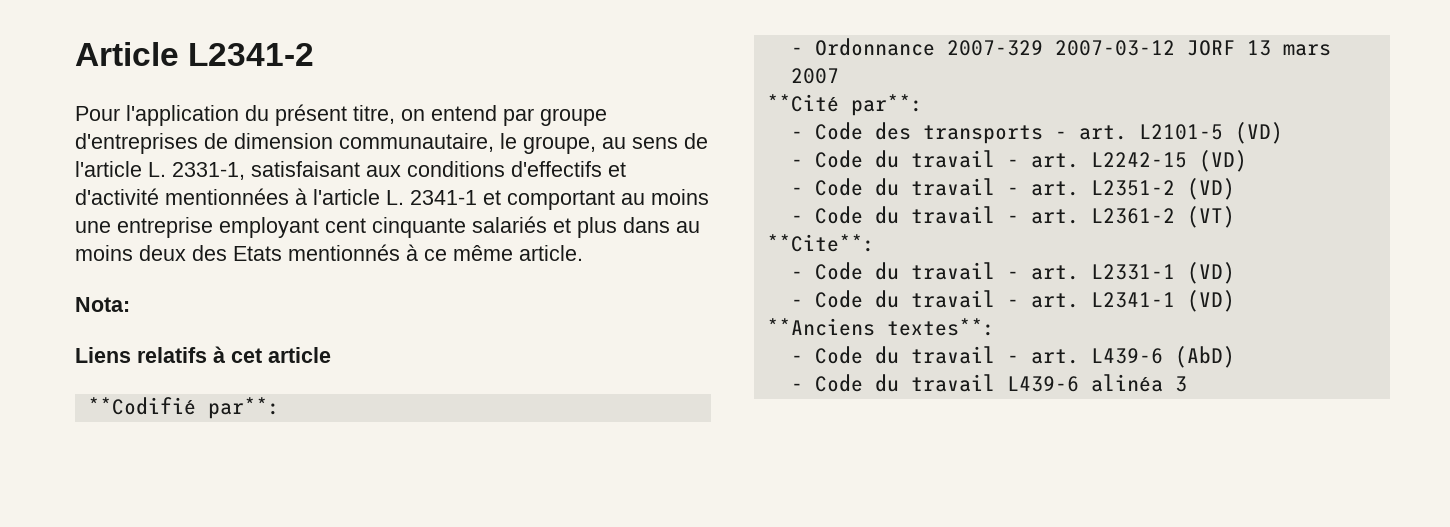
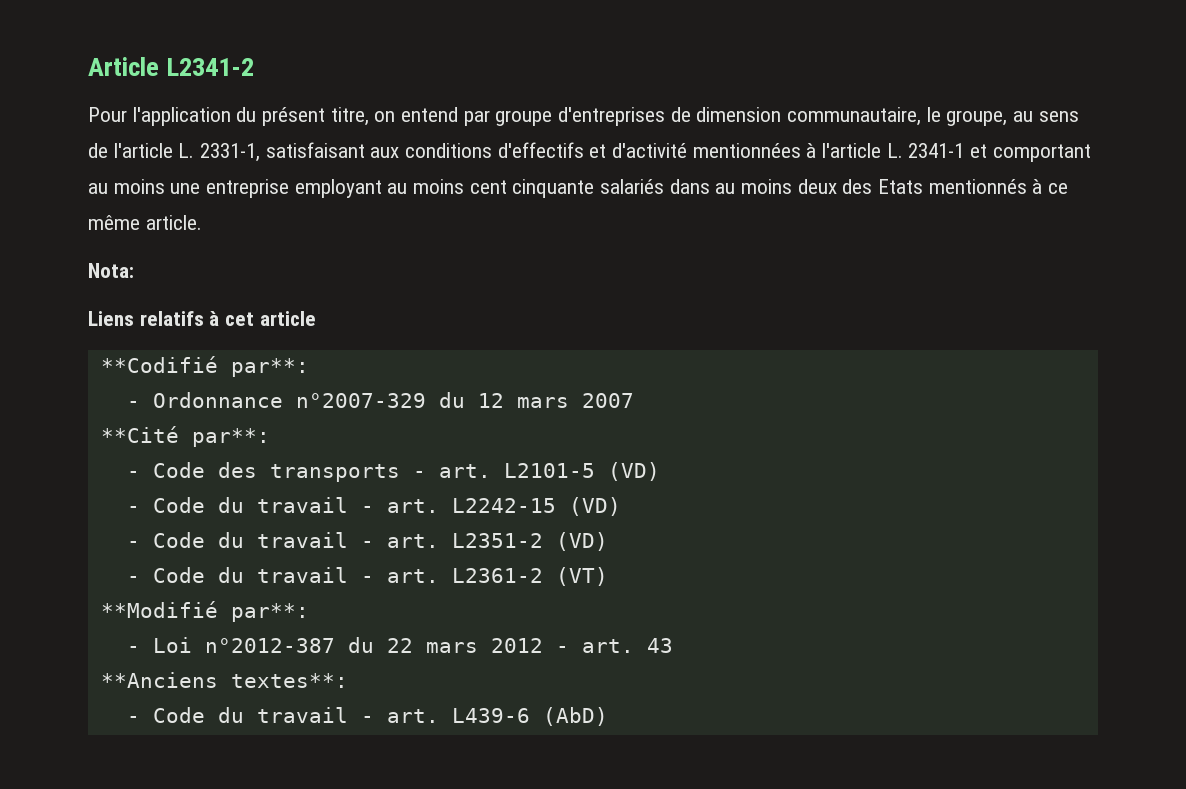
- Pour l'application du présent titre, on entend par groupe d'entreprises de dimension communautaire, le groupe, au sens de l'article L. 2331-1, satisfaisant aux conditions d'effectifs et d'activité mentionnées à l'article L. 2341-1 et comportant au moins une entreprise employant cent cinquante salariés et plus dans au moins deux des Etats mentionnés à ce même article.
+ Pour l'application du présent titre, on entend par groupe d'entreprises de dimension communautaire, le groupe, au sens de l'article L. 2331-1, satisfaisant aux conditions d'effectifs et d'activité mentionnées à l'article L. 2341-1 et comportant au moins une entreprise employant au moins cent cinquante salariés dans au moins deux des Etats mentionnés à ce même article.
- - Ordonnance 2007-329 2007-03-12 JORF 13 mars 2007
+ - Ordonnance n°2007-329 du 12 mars 2007
- **Cite**:
- - Code du travail - art. L2331-1 (VD)
- - Code du travail - art. L2341-1 (VD)
+ **Modifié par**:
+ - Loi n°2012-387 du 22 mars 2012 - art. 43
- - Code du travail L439-6 alinéa 3

